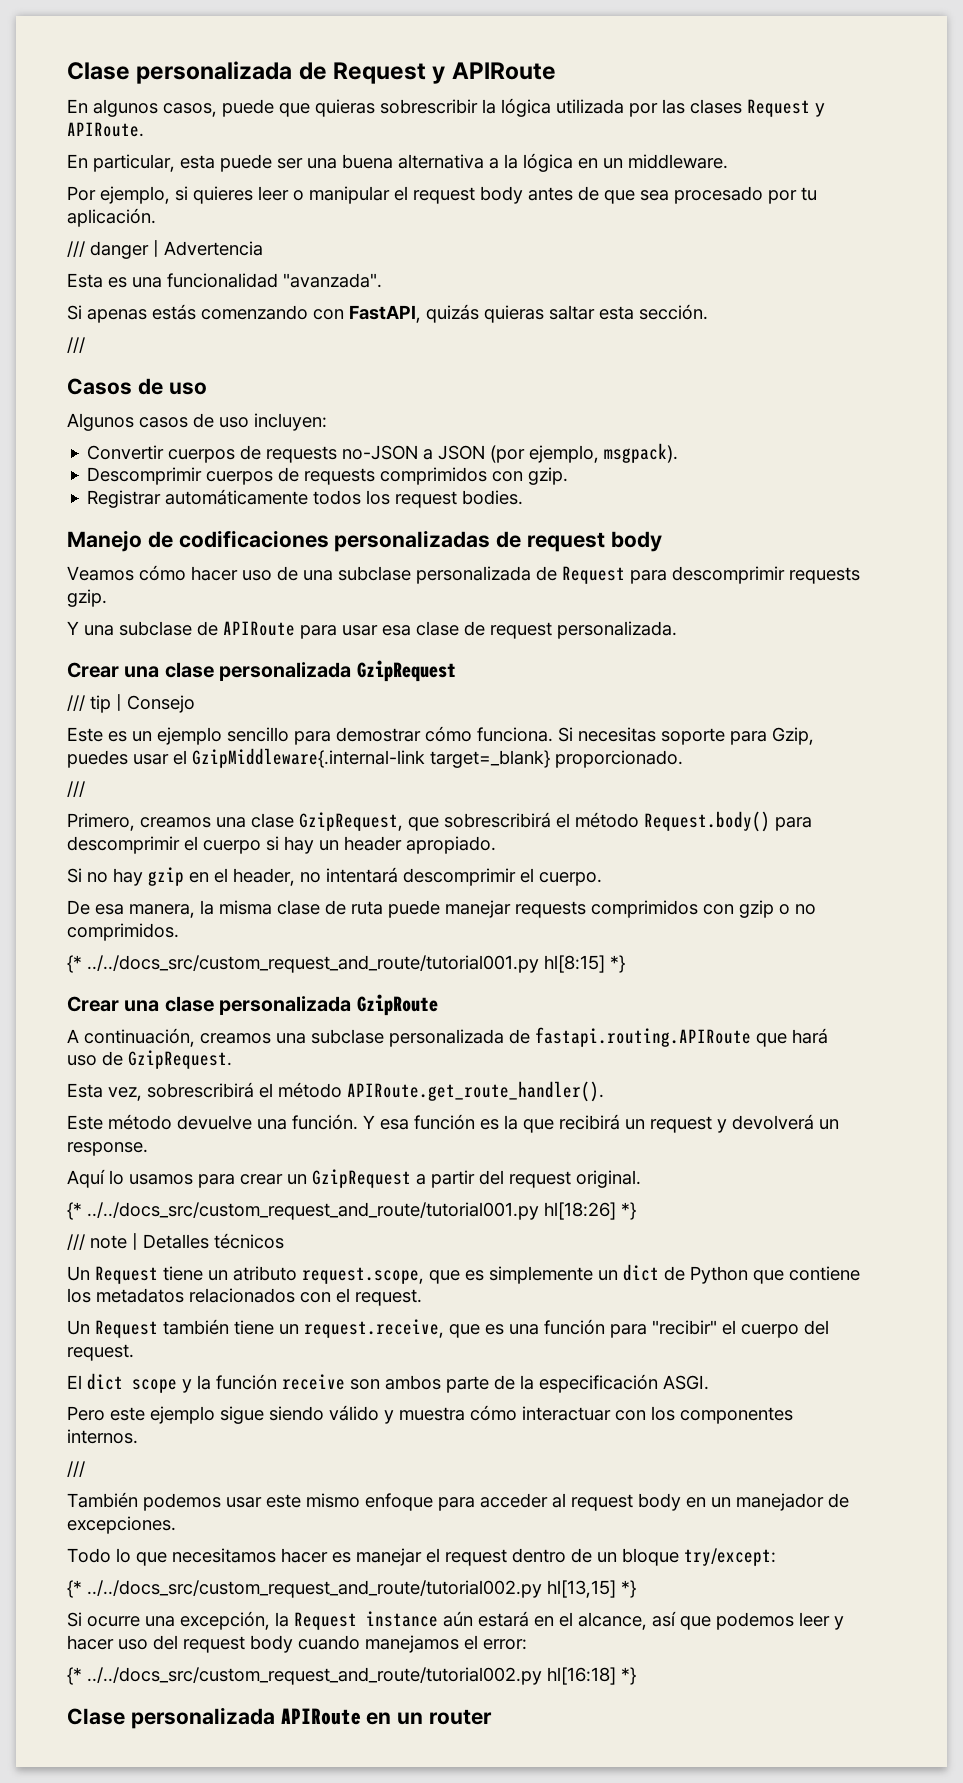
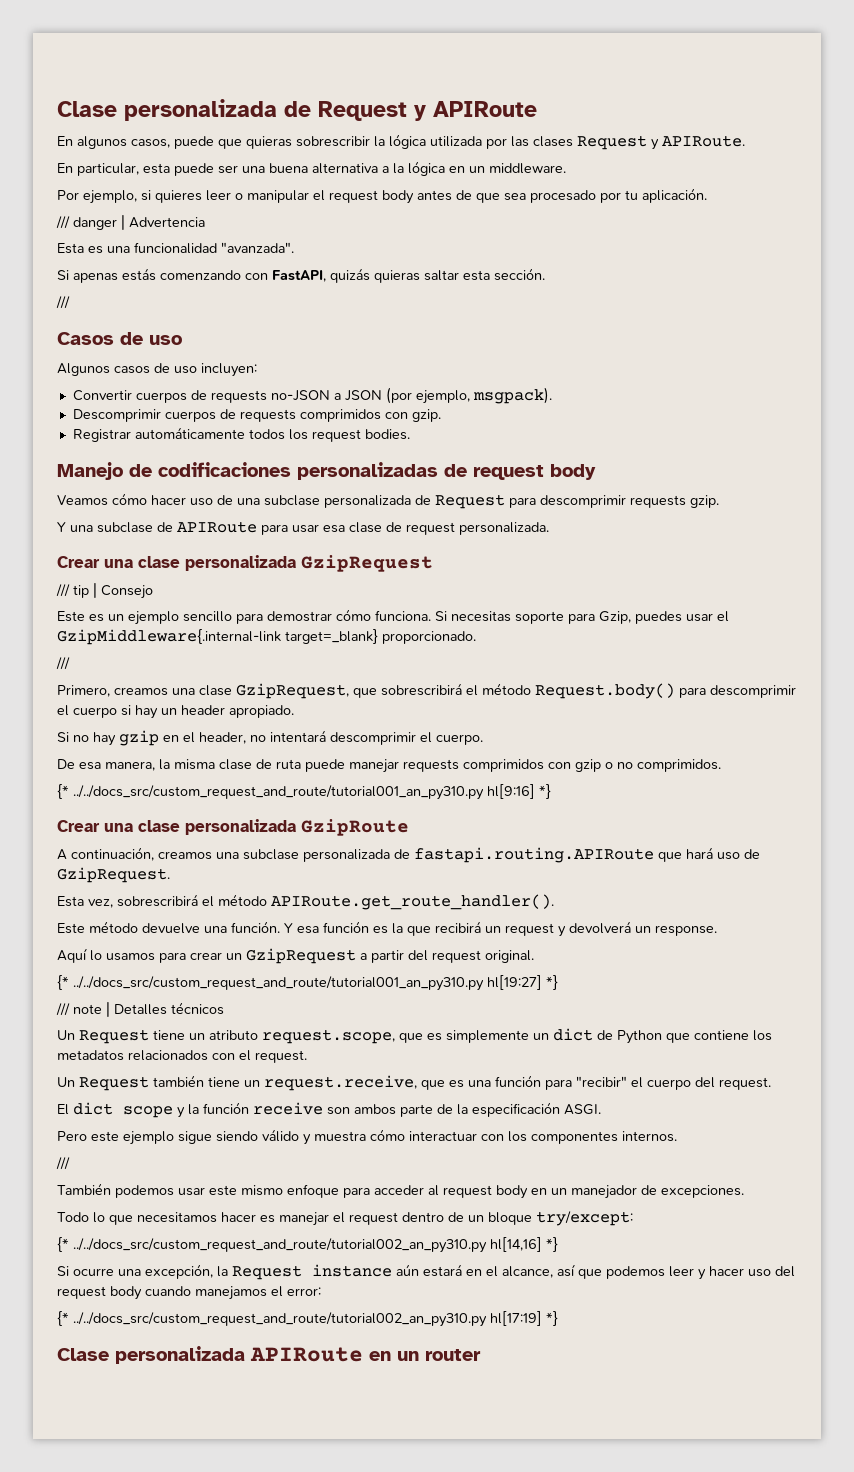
- {* ../../docs_src/custom_request_and_route/tutorial001.py hl[8:15] *}
+ {* ../../docs_src/custom_request_and_route/tutorial001_an_py310.py hl[9:16] *}
- {* ../../docs_src/custom_request_and_route/tutorial001.py hl[18:26] *}
+ {* ../../docs_src/custom_request_and_route/tutorial001_an_py310.py hl[19:27] *}
- {* ../../docs_src/custom_request_and_route/tutorial002.py hl[13,15] *}
+ {* ../../docs_src/custom_request_and_route/tutorial002_an_py310.py hl[14,16] *}
- {* ../../docs_src/custom_request_and_route/tutorial002.py hl[16:18] *}
+ {* ../../docs_src/custom_request_and_route/tutorial002_an_py310.py hl[17:19] *}

